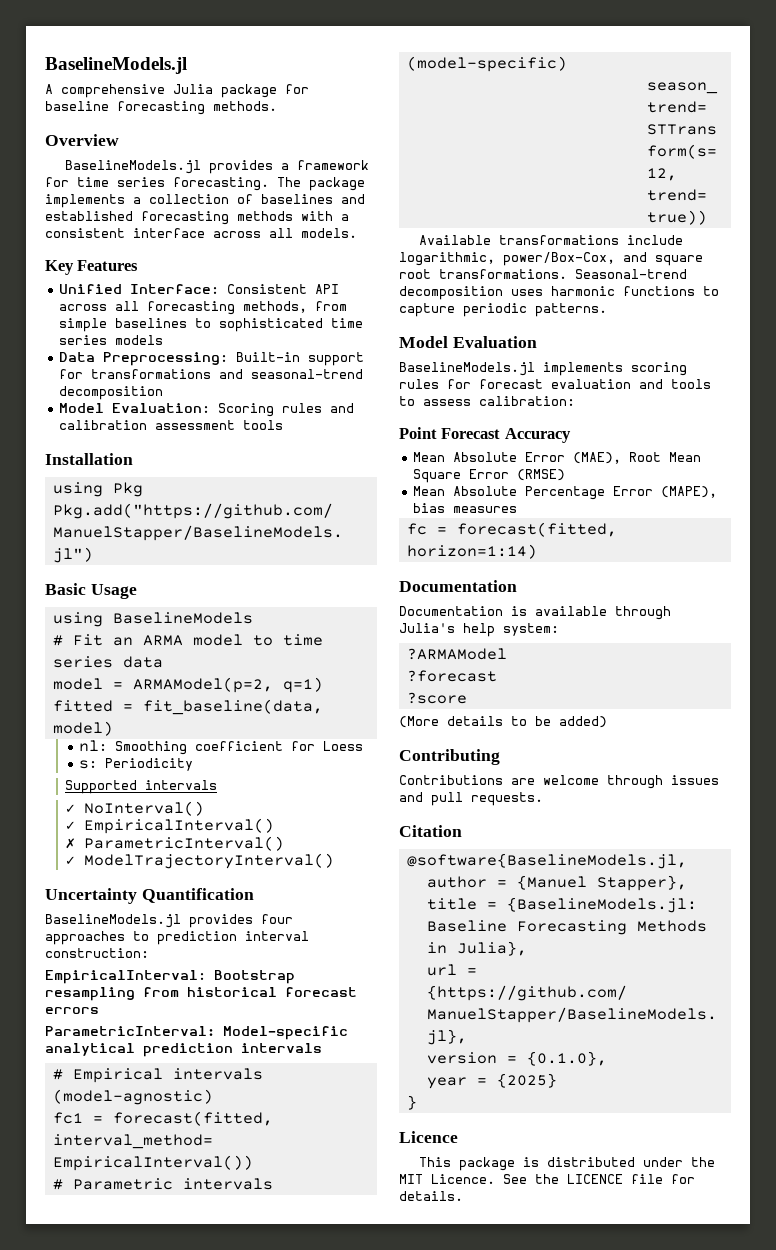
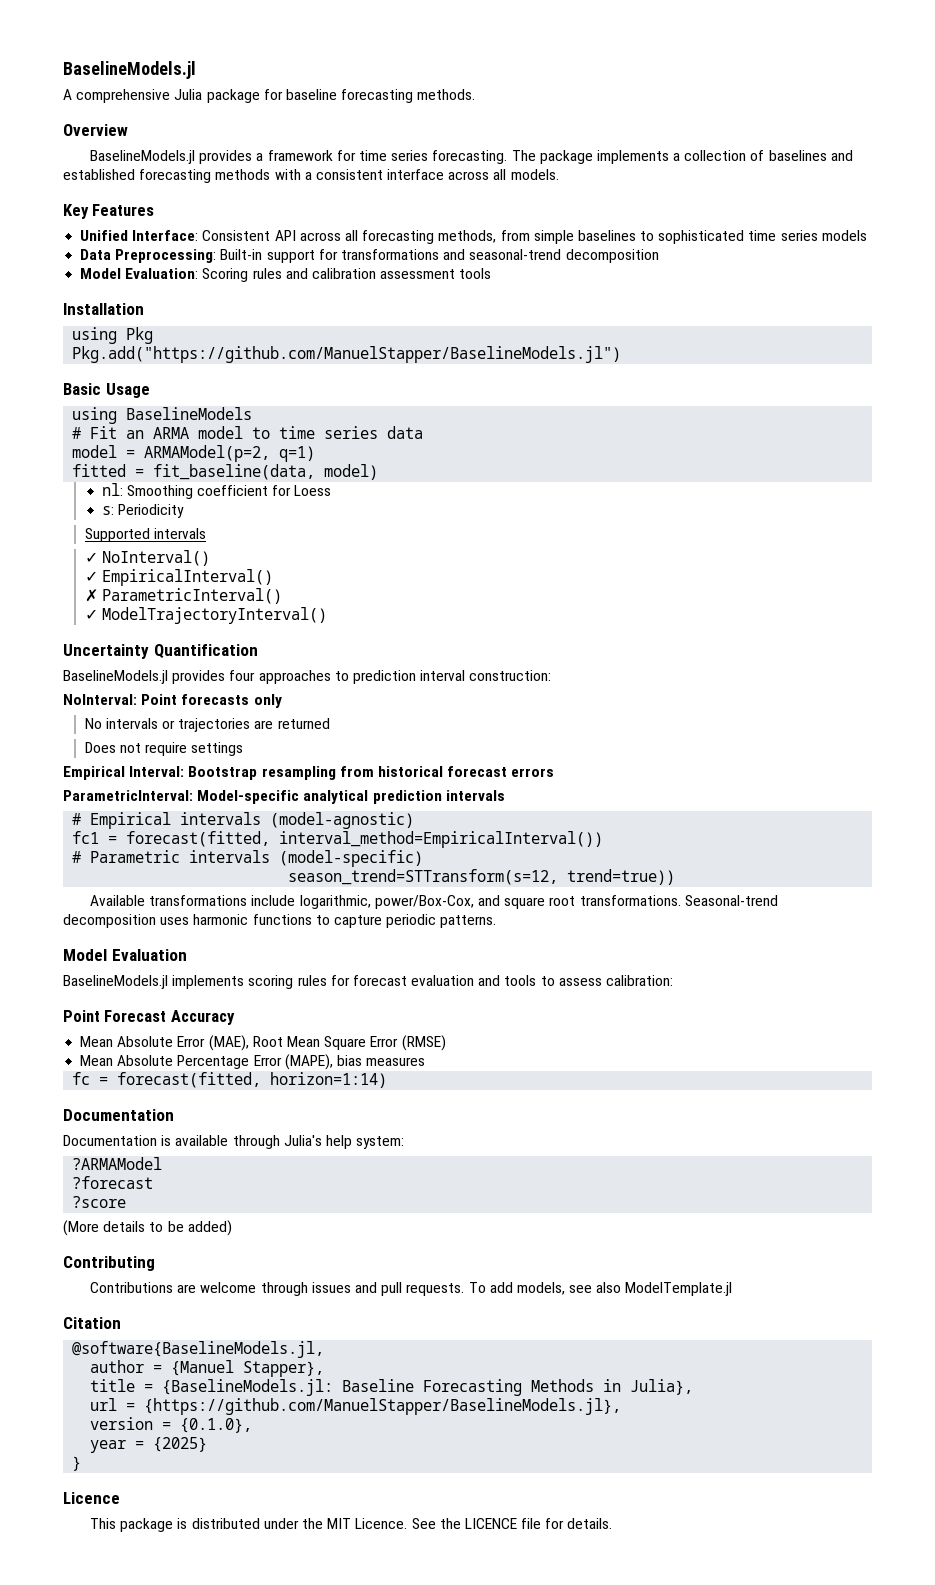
- EmpiricalInterval: Bootstrap resampling from historical forecast errors
+ NoInterval: Point forecasts only
+ No intervals or trajectories are returned
+ Does not require settings
+ Empirical Interval: Bootstrap resampling from historical forecast errors
+ To add models, see also ModelTemplate.jl

